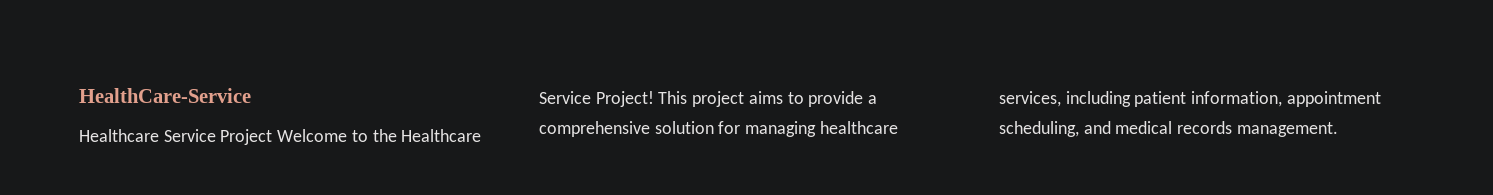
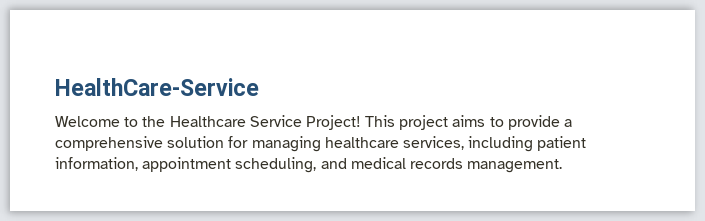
- Healthcare Service Project Welcome to the Healthcare Service Project!
+ Welcome to the Healthcare Service Project!

